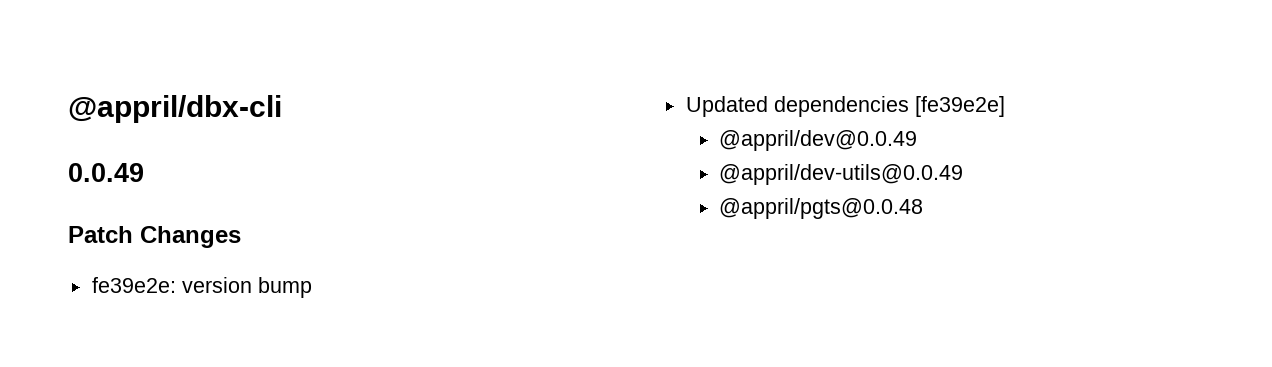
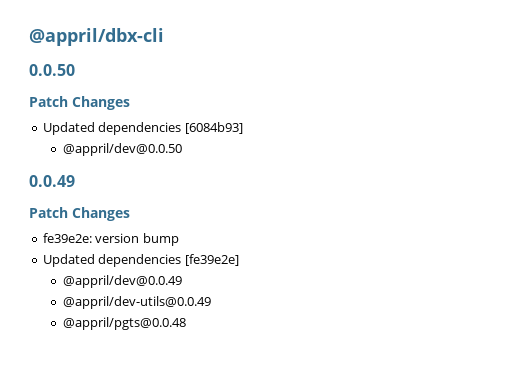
+ 0.0.50
+ Patch Changes
+ Updated dependencies [6084b93]
+ @appril/dev@0.0.50

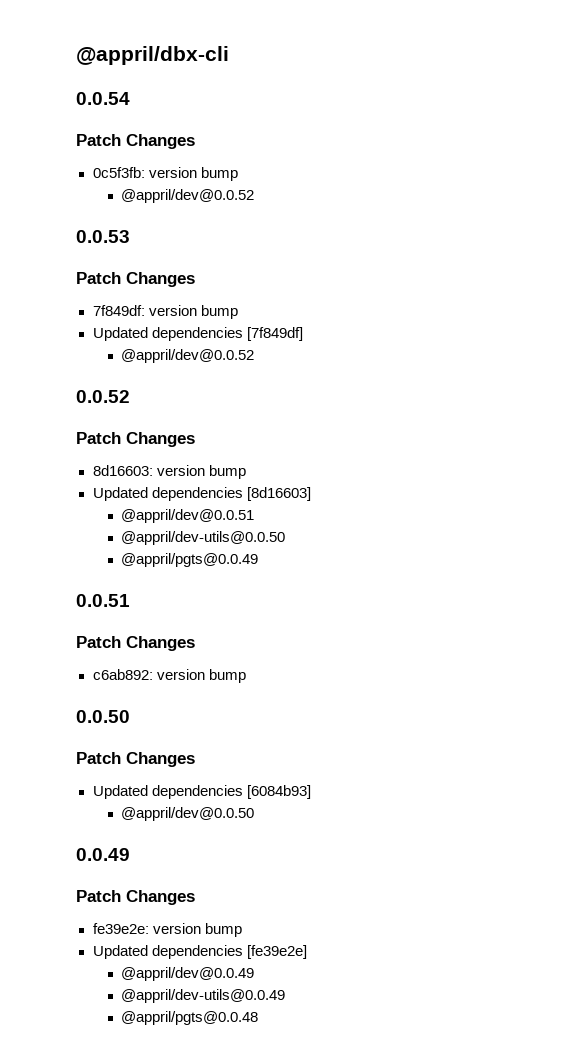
+ 0.0.54
+ Patch Changes
+ 0c5f3fb: version bump
+ @appril/dev@0.0.52
+ 0.0.53
+ Patch Changes
+ 7f849df: version bump
+ Updated dependencies [7f849df]
+ @appril/dev@0.0.52
+ 0.0.52
+ Patch Changes
+ 8d16603: version bump
+ Updated dependencies [8d16603]
+ @appril/dev@0.0.51
+ @appril/dev-utils@0.0.50
+ @appril/pgts@0.0.49
+ 0.0.51
+ Patch Changes
+ c6ab892: version bump

